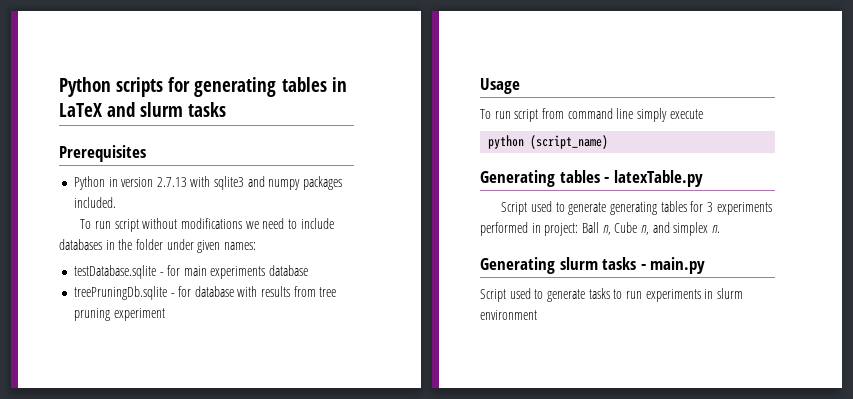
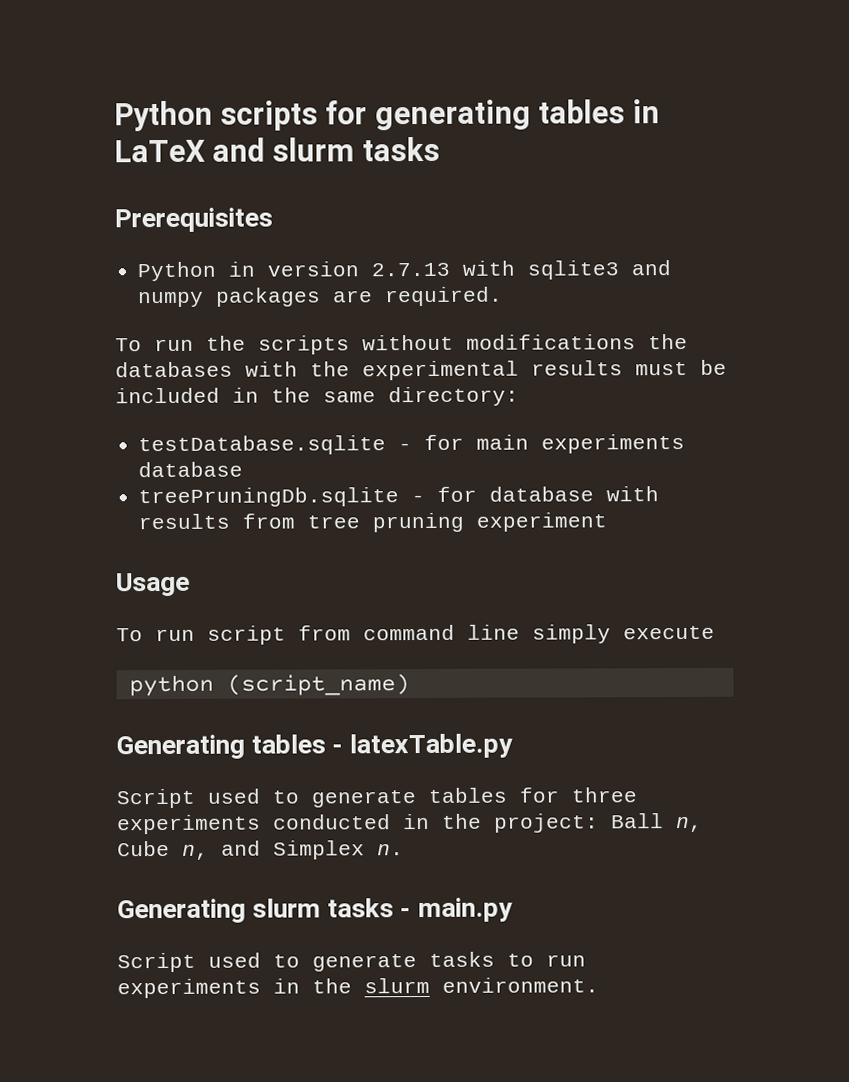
- Python in version 2.7.13 with sqlite3 and numpy packages included.
- To run script without modifications we need to include databases in the folder under given names:
+ Python in version 2.7.13 with sqlite3 and numpy packages are required.
+ To run the scripts without modifications the databases with the experimental results must be included in the same directory:
- Script used to generate generating tables for 3 experiments performed in project: Ball n, Cube n, and simplex n.
+ Script used to generate tables for three experiments conducted in the project: Ball n, Cube n, and Simplex n.
- Script used to generate tasks to run experiments in slurm environment
+ Script used to generate tasks to run experiments in the slurm environment.

